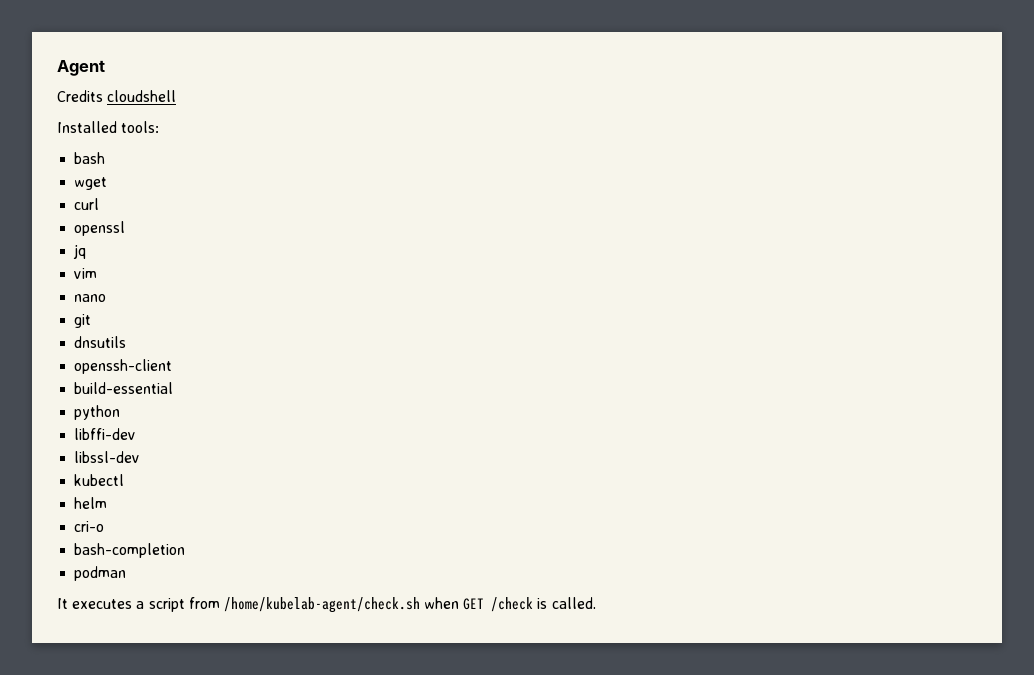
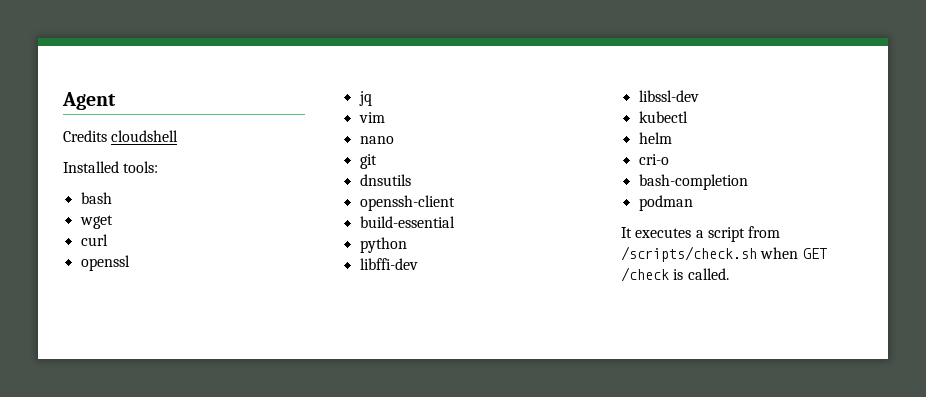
- It executes a script from /home/kubelab-agent/check.sh when GET /check is called.
+ It executes a script from /scripts/check.sh when GET /check is called.

